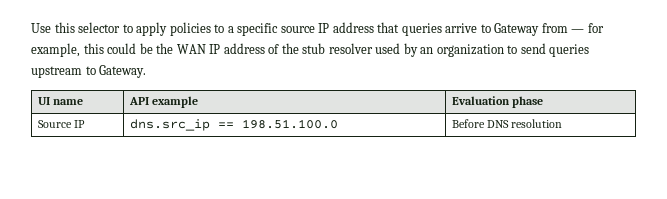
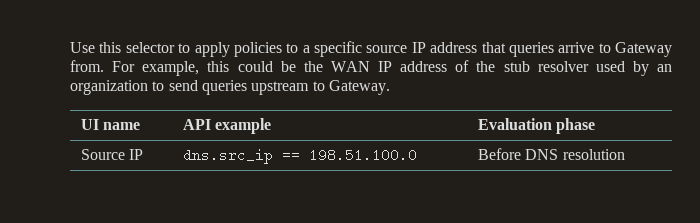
- Use this selector to apply policies to a specific source IP address that queries arrive to Gateway from — for example, this could be the WAN IP address of the stub resolver used by an organization to send queries upstream to Gateway.
+ Use this selector to apply policies to a specific source IP address that queries arrive to Gateway from. For example, this could be the WAN IP address of the stub resolver used by an organization to send queries upstream to Gateway.

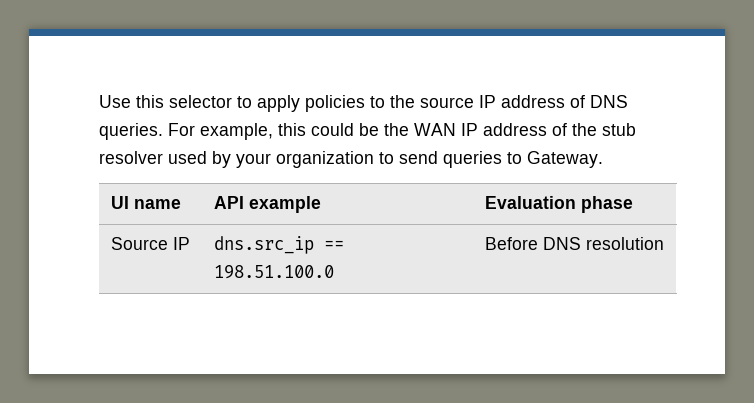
- Use this selector to apply policies to a specific source IP address that queries arrive to Gateway from.
+ Use this selector to apply policies to the source IP address of DNS queries.
- For example, this could be the WAN IP address of the stub resolver used by an organization to send queries upstream to Gateway.
+ For example, this could be the WAN IP address of the stub resolver used by your organization to send queries to Gateway.

